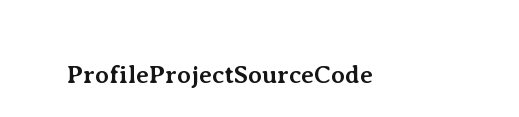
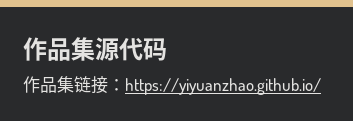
- ProfileProjectSourceCode
+ 作品集源代码
+ 作品集链接：https://yiyuanzhao.github.io/

